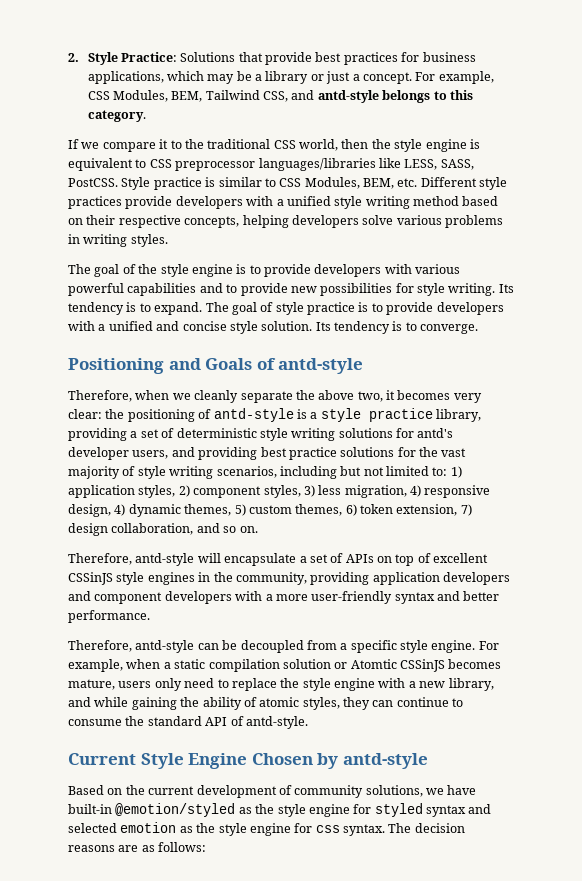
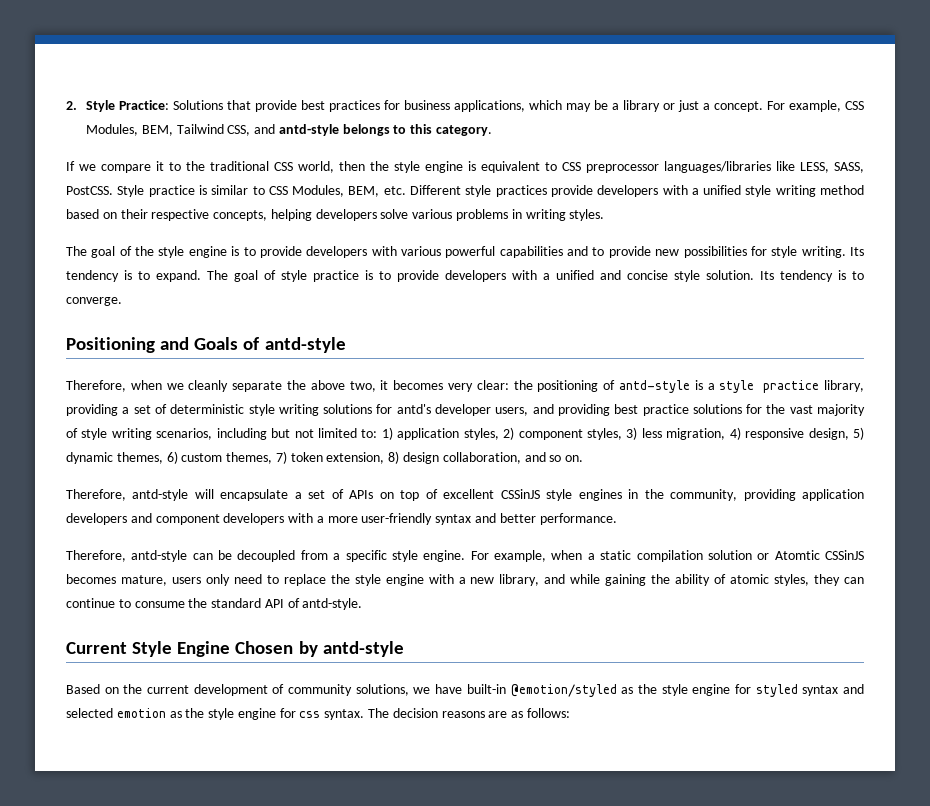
- 1) application styles, 2) component styles, 3) less migration, 4) responsive design, 4) dynamic themes, 5) custom themes, 6) token extension, 7) design collaboration, and so on.
+ 1) application styles, 2) component styles, 3) less migration, 4) responsive design, 5) dynamic themes, 6) custom themes, 7) token extension, 8) design collaboration, and so on.

